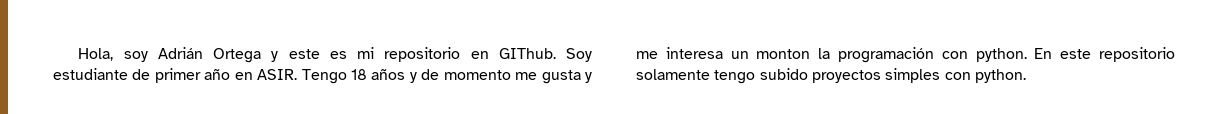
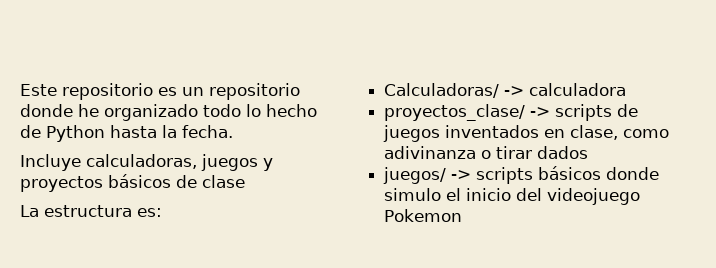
- Hola, soy Adrián Ortega y este es mi repositorio en GIThub. Soy estudiante de primer año en ASIR. Tengo 18 años y de momento me gusta y me interesa un monton la programación con python. En este repositorio solamente tengo subido proyectos simples con python.
+ Este repositorio es un repositorio donde he organizado todo lo hecho de Python hasta la fecha.
+ Incluye calculadoras, juegos y proyectos básicos de clase
+ La estructura es:
+ Calculadoras/ -> calculadora
+ proyectos_clase/ -> scripts de juegos inventados en clase, como adivinanza o tirar dados
+ juegos/ -> scripts básicos donde simulo el inicio del videojuego Pokemon

